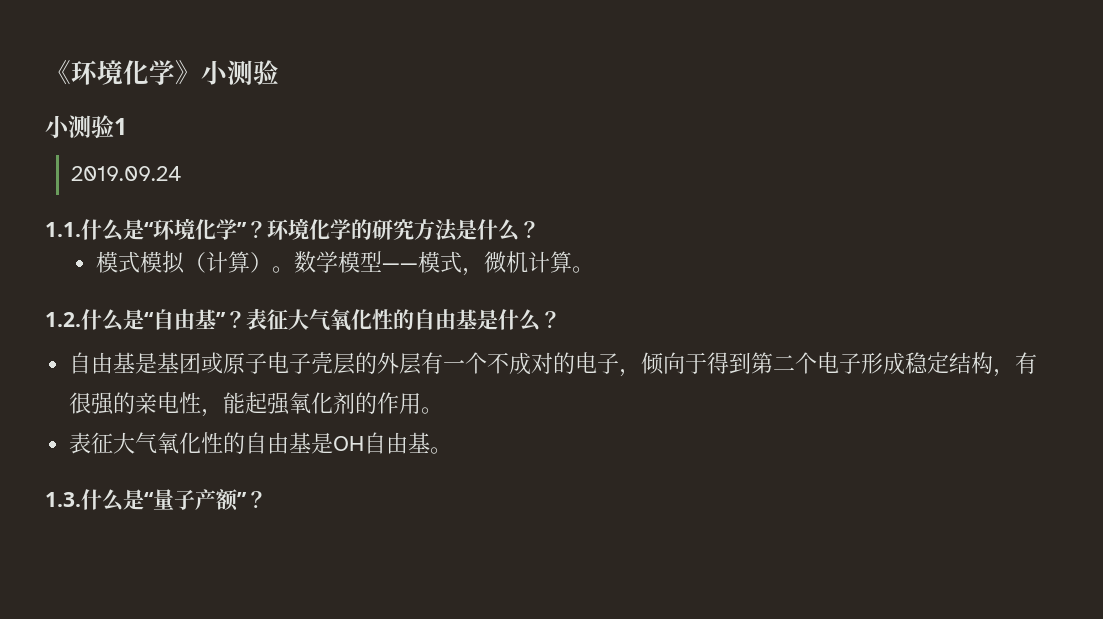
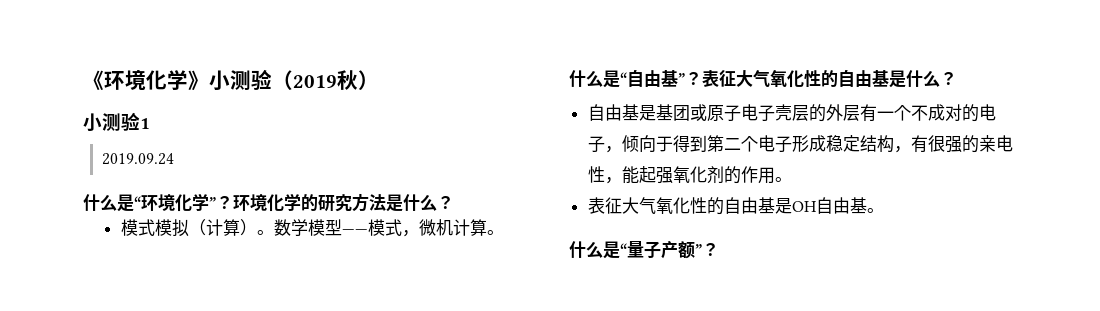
- 《环境化学》小测验
+ 《环境化学》小测验（2019秋）
- 1.1.什么是“环境化学”？
+ 什么是“环境化学”？
- 1.2.什么是“自由基”？
+ 什么是“自由基”？
- 1.3.什么是“量子产额”？
+ 什么是“量子产额”？

